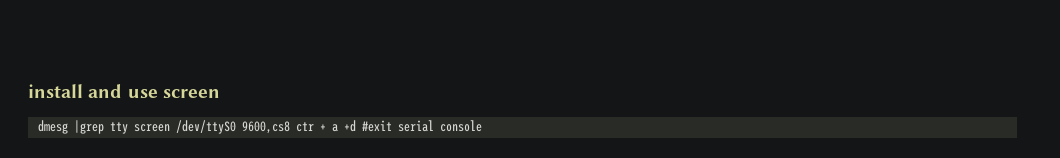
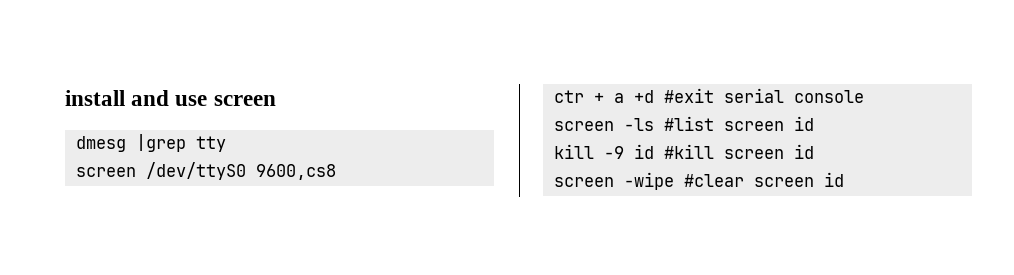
- dmesg |grep tty screen /dev/ttyS0 9600,cs8 ctr + a +d #exit serial console
+ dmesg |grep tty
+ screen /dev/ttyS0 9600,cs8
+ ctr + a +d #exit serial console
+ screen -ls #list screen id
+ kill -9 id #kill screen id
+ screen -wipe #clear screen id

